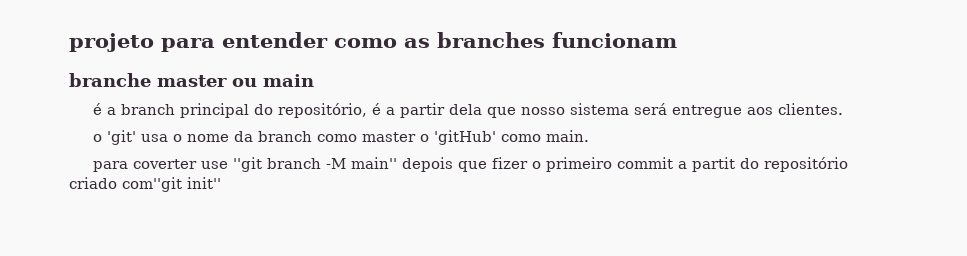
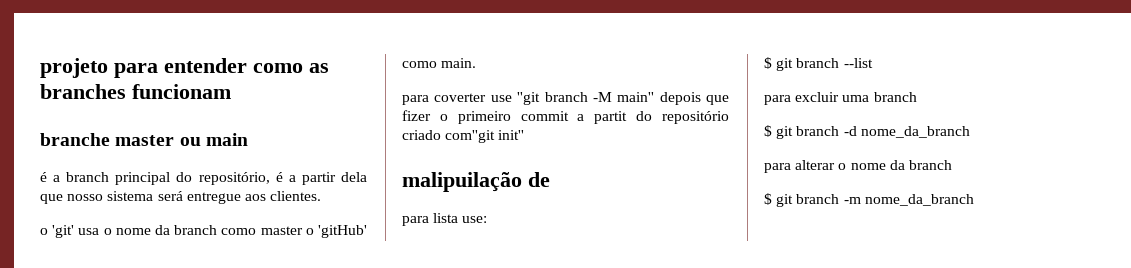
+ malipuilação de
+ para lista use:
+ $ git branch --list
+ para excluir uma branch
+ $ git branch -d nome_da_branch
+ para alterar o nome da branch
+ $ git branch -m nome_da_branch

